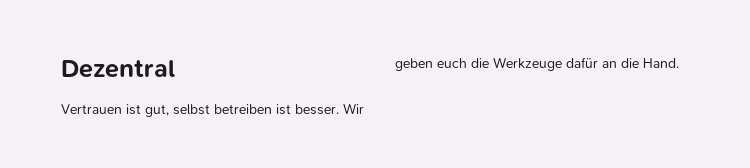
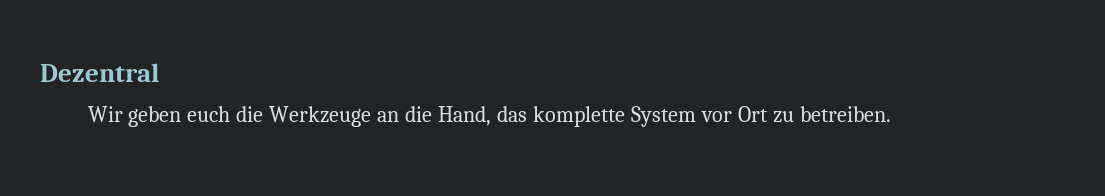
- Vertrauen ist gut, selbst betreiben ist besser. Wir geben euch die Werkzeuge dafür an die Hand.
+ Wir geben euch die Werkzeuge an die Hand, das komplette System vor Ort zu betreiben.

